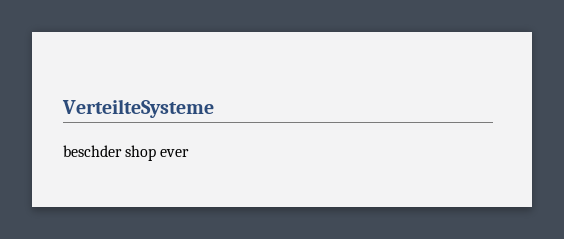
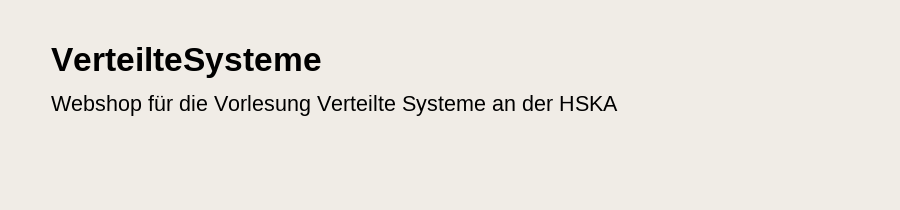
- beschder shop ever
+ Webshop für die Vorlesung Verteilte Systeme an der HSKA

